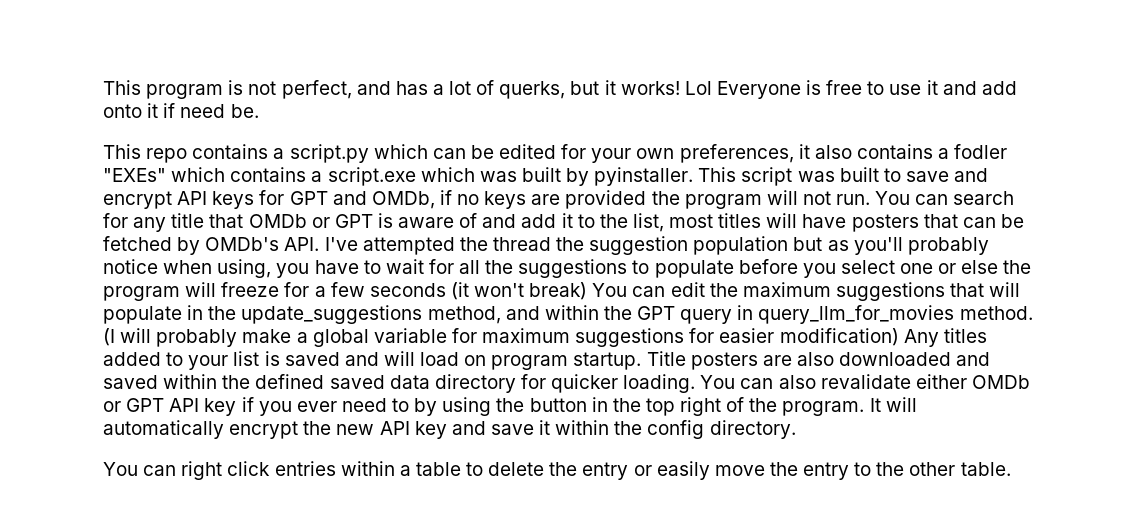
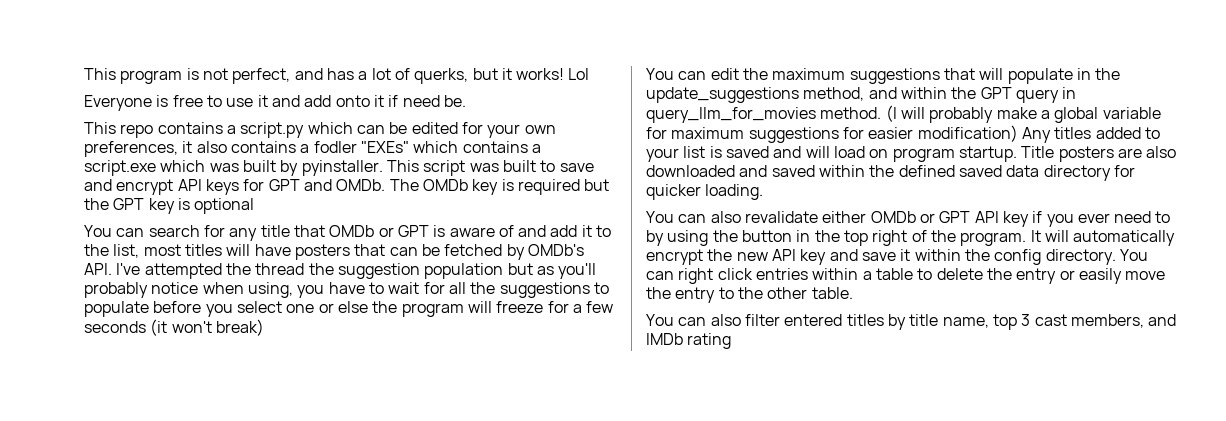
- Lol Everyone is free to use it and add onto it if need be.
+ Lol
+ Everyone is free to use it and add onto it if need be.
- This script was built to save and encrypt API keys for GPT and OMDb, if no keys are provided the program will not run. You can search for any title that OMDb or GPT is aware of and add it to the list, most titles will have posters that can be fetched by OMDb's API. I've attempted the thread the suggestion population but as you'll probably notice when using, you have to wait for all the suggestions to populate before you select one or else the program will freeze for a few seconds (it won't break) You can edit the maximum suggestions that will populate in the update_suggestions method, and within the GPT query in query_llm_for_movies method.
+ This script was built to save and encrypt API keys for GPT and OMDb. The OMDb key is required but the GPT key is optional
+ You can search for any title that OMDb or GPT is aware of and add it to the list, most titles will have posters that can be fetched by OMDb's API. I've attempted the thread the suggestion population but as you'll probably notice when using, you have to wait for all the suggestions to populate before you select one or else the program will freeze for a few seconds (it won't break)
+ You can edit the maximum suggestions that will populate in the update_suggestions method, and within the GPT query in query_llm_for_movies method.
- Title posters are also downloaded and saved within the defined saved data directory for quicker loading. You can also revalidate either OMDb or GPT API key if you ever need to by using the button in the top right of the program.
+ Title posters are also downloaded and saved within the defined saved data directory for quicker loading.
+ You can also revalidate either OMDb or GPT API key if you ever need to by using the button in the top right of the program.
- It will automatically encrypt the new API key and save it within the config directory.
- You can right click entries within a table to delete the entry or easily move the entry to the other table.
+ It will automatically encrypt the new API key and save it within the config directory. You can right click entries within a table to delete the entry or easily move the entry to the other table.
+ You can also filter entered titles by title name, top 3 cast members, and IMDb rating

